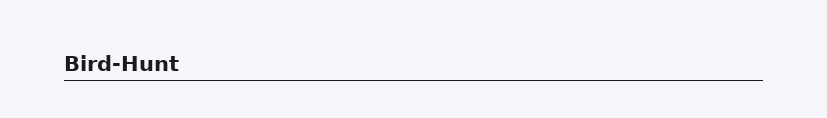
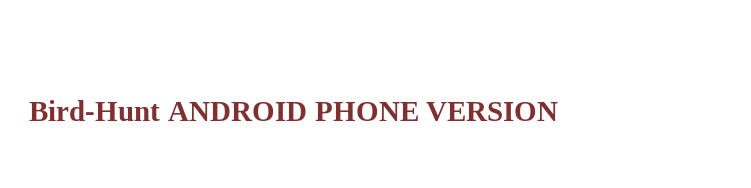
- Bird-Hunt
+ Bird-Hunt ANDROID PHONE VERSION

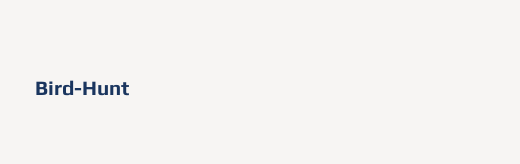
- Bird-Hunt ANDROID PHONE VERSION
+ Bird-Hunt

